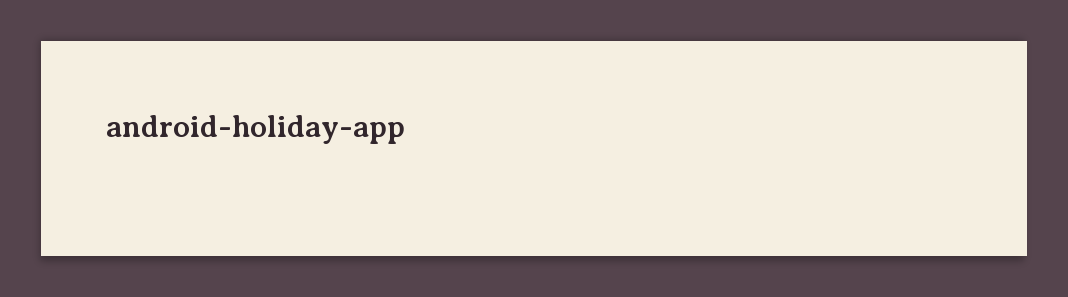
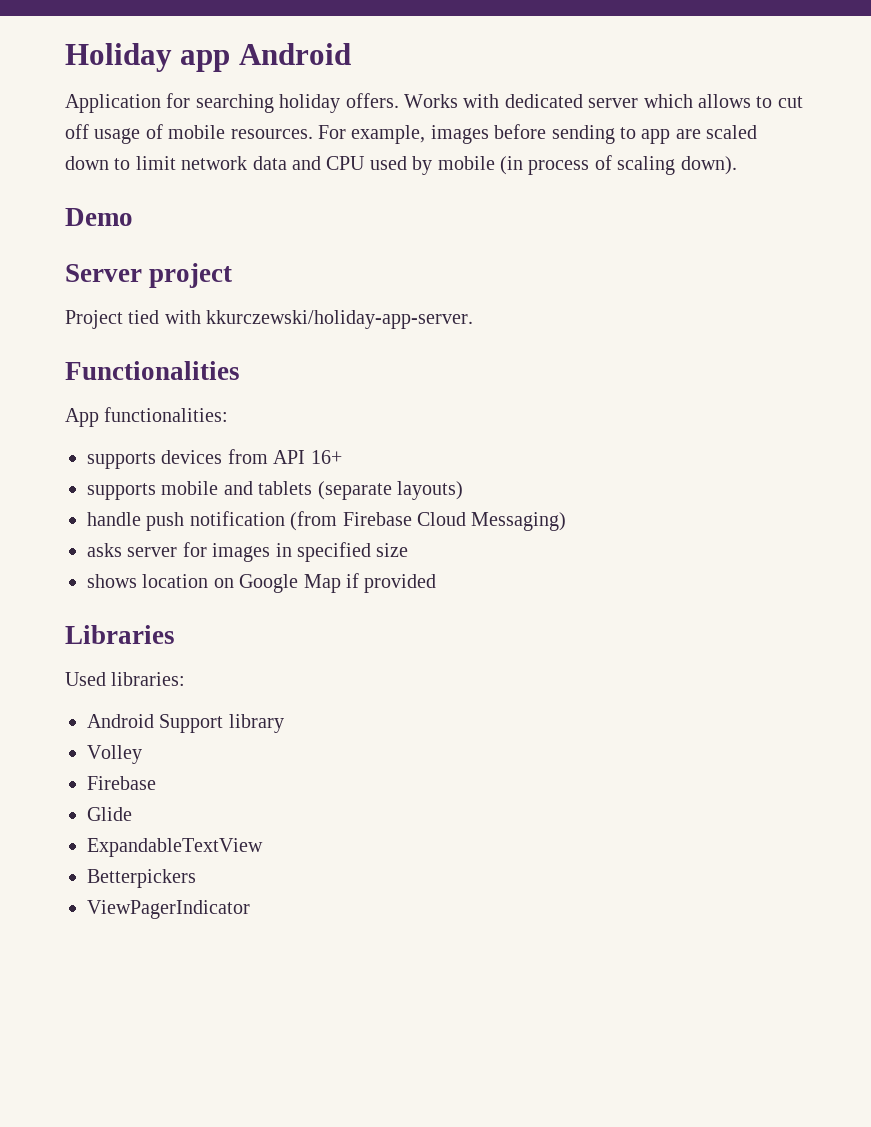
- android-holiday-app
+ Holiday app Android
+ Application for searching holiday offers. Works with dedicated server which allows to cut off usage of mobile resources. For example, images before sending to app are scaled down to limit network data and CPU used by mobile (in process of scaling down).
+ Demo
+ Server project
+ Project tied with kkurczewski/holiday-app-server.
+ Functionalities
+ App functionalities:
+ supports devices from API 16+
+ supports mobile and tablets (separate layouts)
+ handle push notification (from Firebase Cloud Messaging)
+ asks server for images in specified size
+ shows location on Google Map if provided
+ Libraries
+ Used libraries:
+ Android Support library
+ Volley
+ Firebase
+ Glide
+ ExpandableTextView
+ Betterpickers
+ ViewPagerIndicator

